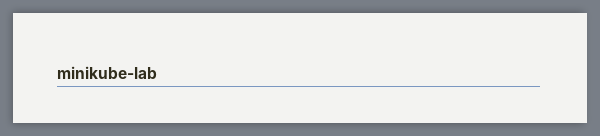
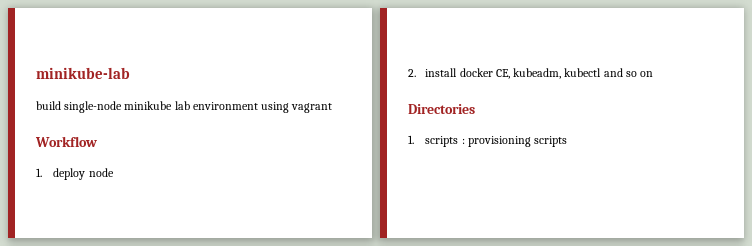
+ build single-node minikube lab environment using vagrant
+ Workflow
+ 1. deploy node
+ 2. install docker CE, kubeadm, kubectl and so on
+ Directories
+ 1. scripts : provisioning scripts

